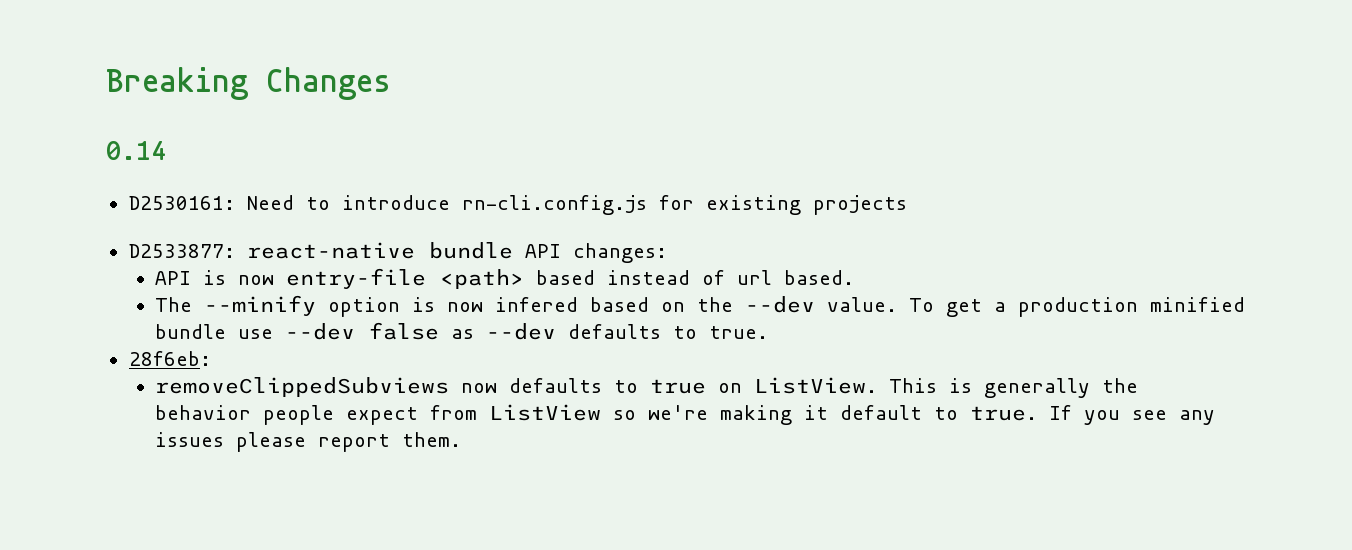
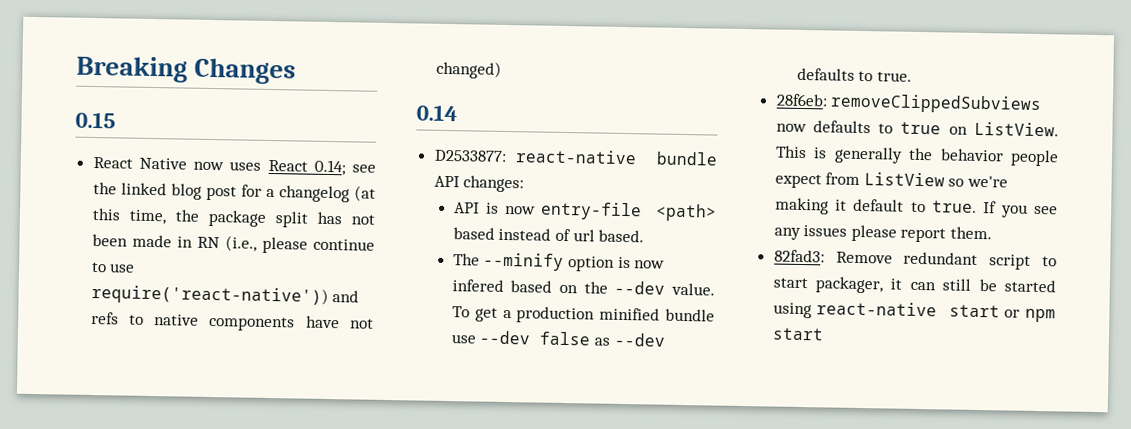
+ 0.15
+ React Native now uses React 0.14; see the linked blog post for a changelog (at this time, the package split has not been made in RN (i.e., please continue to use require('react-native')) and refs to native components have not changed)
  0.14
- D2530161: Need to introduce rn-cli.config.js for existing projects
- 28f6eb:
- removeClippedSubviews now defaults to true on ListView.
+ 28f6eb: removeClippedSubviews now defaults to true on ListView.
+ 82fad3: Remove redundant script to start packager, it can still be started using react-native start or npm start

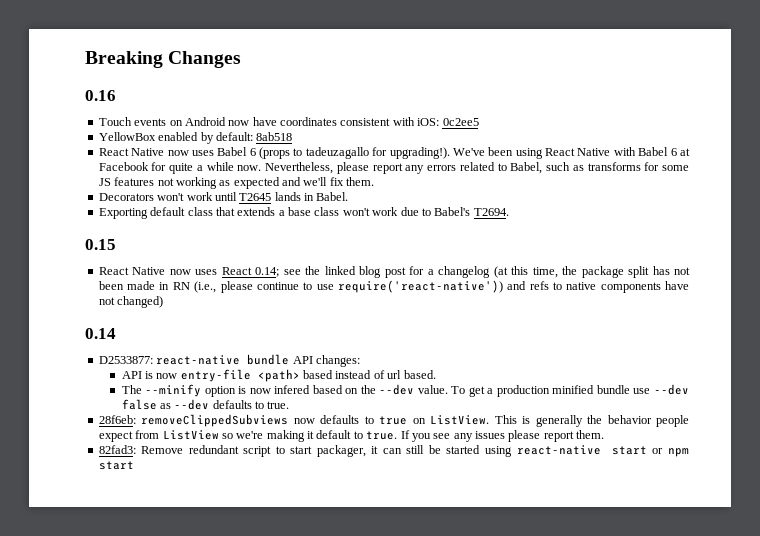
+ 0.16
+ Touch events on Android now have coordinates consistent with iOS: 0c2ee5
+ YellowBox enabled by default: 8ab518
+ React Native now uses Babel 6 (props to tadeuzagallo for upgrading!). We've been using React Native with Babel 6 at Facebook for quite a while now. Nevertheless, please report any errors related to Babel, such as transforms for some JS features not working as expected and we'll fix them.
+ Decorators won't work until T2645 lands in Babel.
+ Exporting default class that extends a base class won't work due to Babel's T2694.

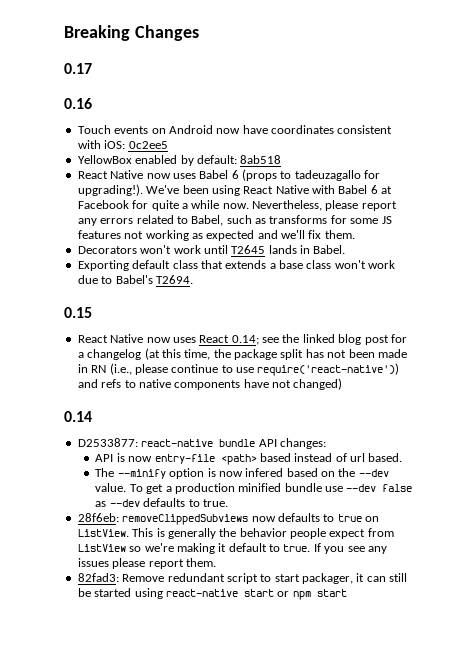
+ 0.17

